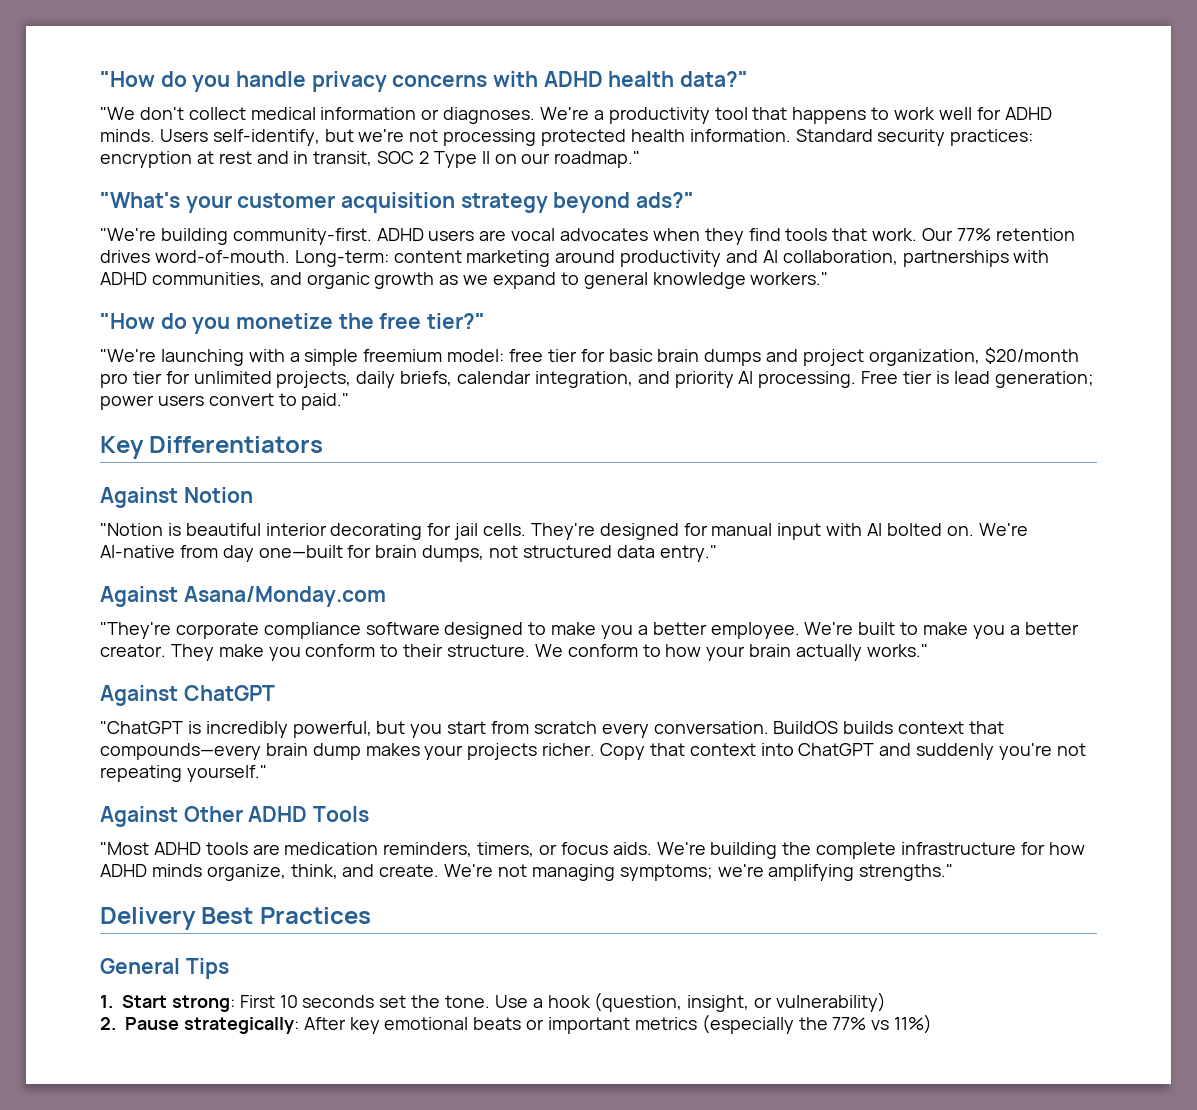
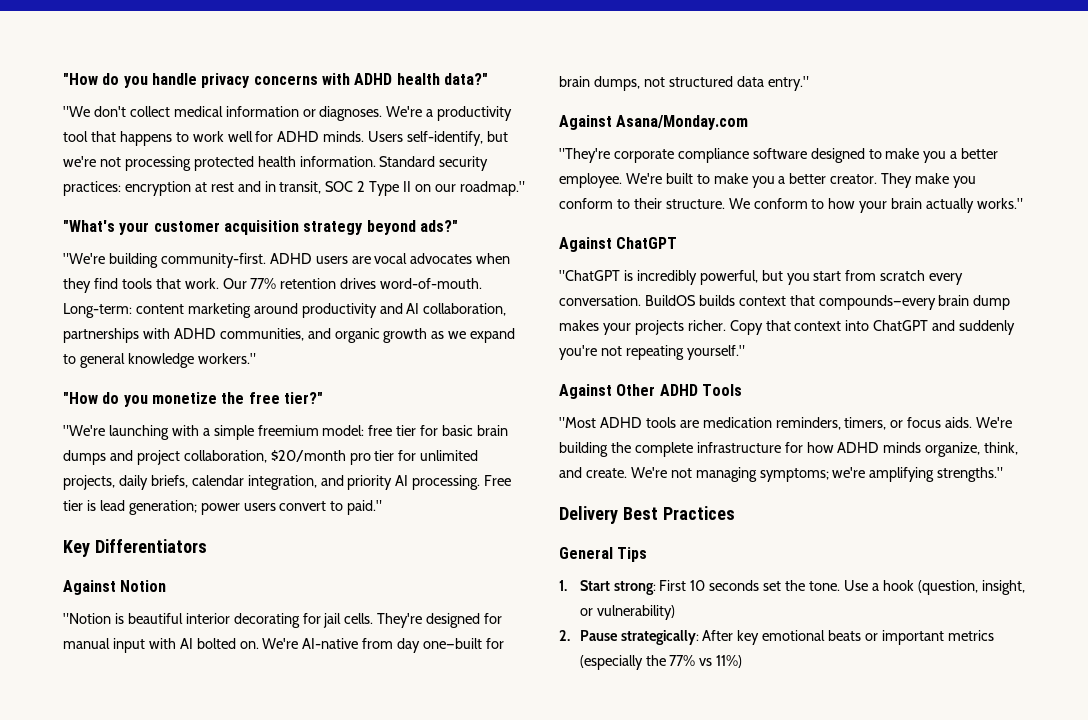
- "We're launching with a simple freemium model: free tier for basic brain dumps and project organization, $20/month pro tier for unlimited projects, daily briefs, calendar integration, and priority AI processing.
+ "We're launching with a simple freemium model: free tier for basic brain dumps and project collaboration, $20/month pro tier for unlimited projects, daily briefs, calendar integration, and priority AI processing.

